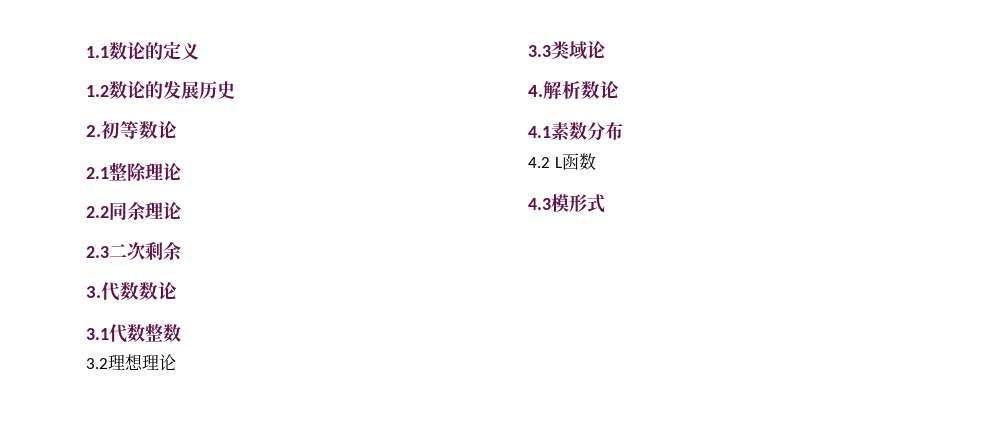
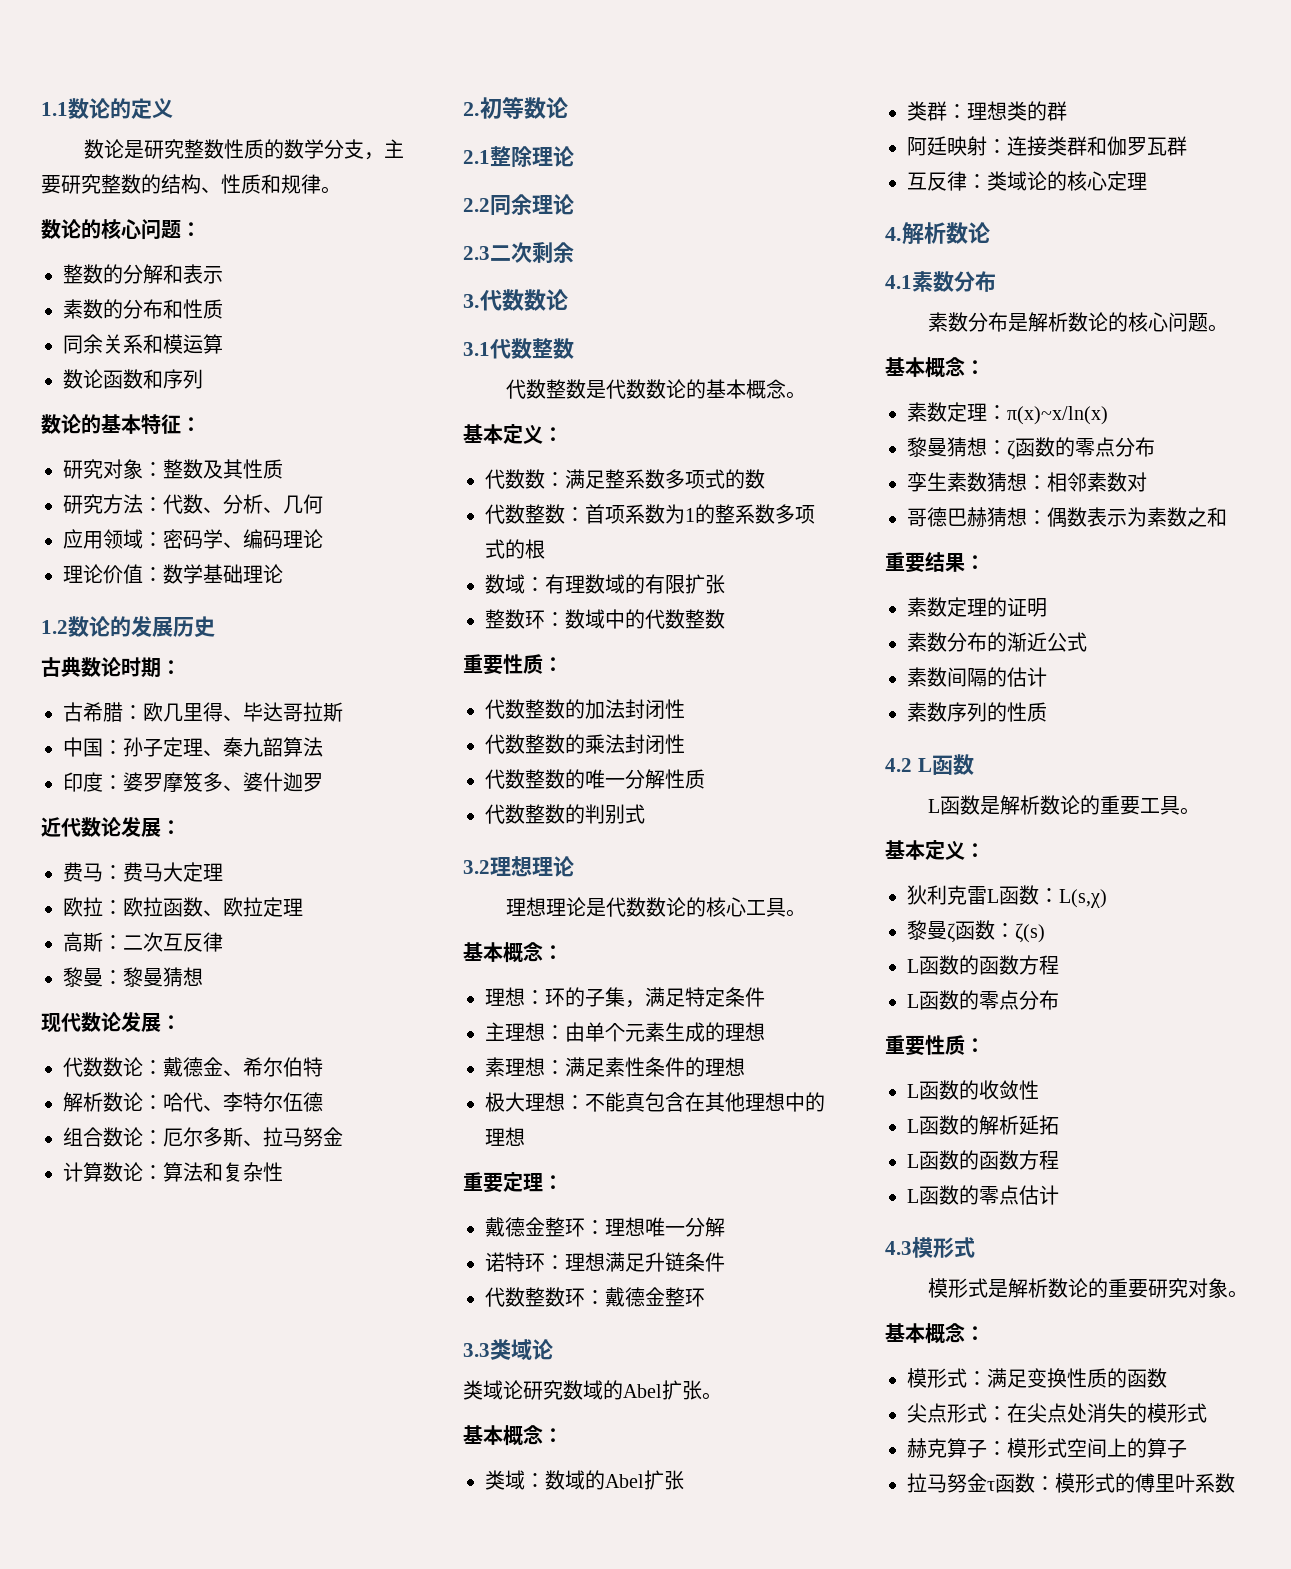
+ 数论是研究整数性质的数学分支，主要研究整数的结构、性质和规律。
+ 数论的核心问题：
+ 整数的分解和表示
+ 素数的分布和性质
+ 同余关系和模运算
+ 数论函数和序列
+ 数论的基本特征：
+ 研究对象：整数及其性质
+ 研究方法：代数、分析、几何
+ 应用领域：密码学、编码理论
+ 理论价值：数学基础理论
+ 古典数论时期：
+ 古希腊：欧几里得、毕达哥拉斯
+ 中国：孙子定理、秦九韶算法
+ 印度：婆罗摩笈多、婆什迦罗
+ 近代数论发展：
+ 费马：费马大定理
+ 欧拉：欧拉函数、欧拉定理
+ 高斯：二次互反律
+ 黎曼：黎曼猜想
+ 现代数论发展：
+ 代数数论：戴德金、希尔伯特
+ 解析数论：哈代、李特尔伍德
+ 组合数论：厄尔多斯、拉马努金
+ 计算数论：算法和复杂性
+ 代数整数是代数数论的基本概念。
+ 基本定义：
+ 代数数：满足整系数多项式的数
+ 代数整数：首项系数为1的整系数多项式的根
+ 数域：有理数域的有限扩张
+ 整数环：数域中的代数整数
+ 重要性质：
+ 代数整数的加法封闭性
+ 代数整数的乘法封闭性
+ 代数整数的唯一分解性质
+ 代数整数的判别式
  3.2理想理论
+ 理想理论是代数数论的核心工具。
+ 基本概念：
+ 理想：环的子集，满足特定条件
+ 主理想：由单个元素生成的理想
+ 素理想：满足素性条件的理想
+ 极大理想：不能真包含在其他理想中的理想
+ 重要定理：
+ 戴德金整环：理想唯一分解
+ 诺特环：理想满足升链条件
+ 代数整数环：戴德金整环
  3.3类域论
+ 类域论研究数域的Abel扩张。
+ 基本概念：
+ 类域：数域的Abel扩张
+ 类群：理想类的群
+ 阿廷映射：连接类群和伽罗瓦群
+ 互反律：类域论的核心定理
+ 素数分布是解析数论的核心问题。
+ 基本概念：
+ 素数定理：π(x)~x/ln(x)
+ 黎曼猜想：ζ函数的零点分布
+ 孪生素数猜想：相邻素数对
+ 哥德巴赫猜想：偶数表示为素数之和
+ 重要结果：
+ 素数定理的证明
+ 素数分布的渐近公式
+ 素数间隔的估计
+ 素数序列的性质
  4.2 L函数
+ L函数是解析数论的重要工具。
+ 基本定义：
+ 狄利克雷L函数：L(s,χ)
+ 黎曼ζ函数：ζ(s)
+ L函数的函数方程
+ L函数的零点分布
+ 重要性质：
+ L函数的收敛性
+ L函数的解析延拓
+ L函数的函数方程
+ L函数的零点估计
  4.3模形式
+ 模形式是解析数论的重要研究对象。
+ 基本概念：
+ 模形式：满足变换性质的函数
+ 尖点形式：在尖点处消失的模形式
+ 赫克算子：模形式空间上的算子
+ 拉马努金τ函数：模形式的傅里叶系数

